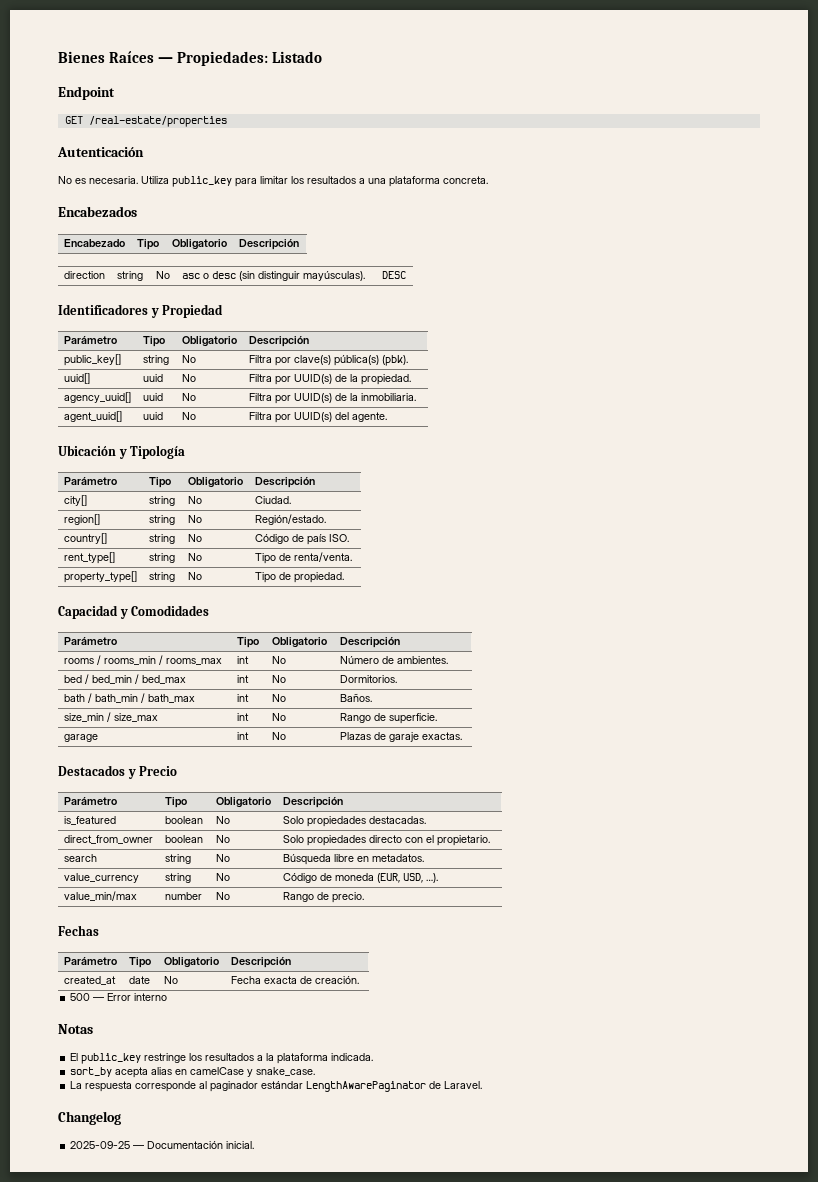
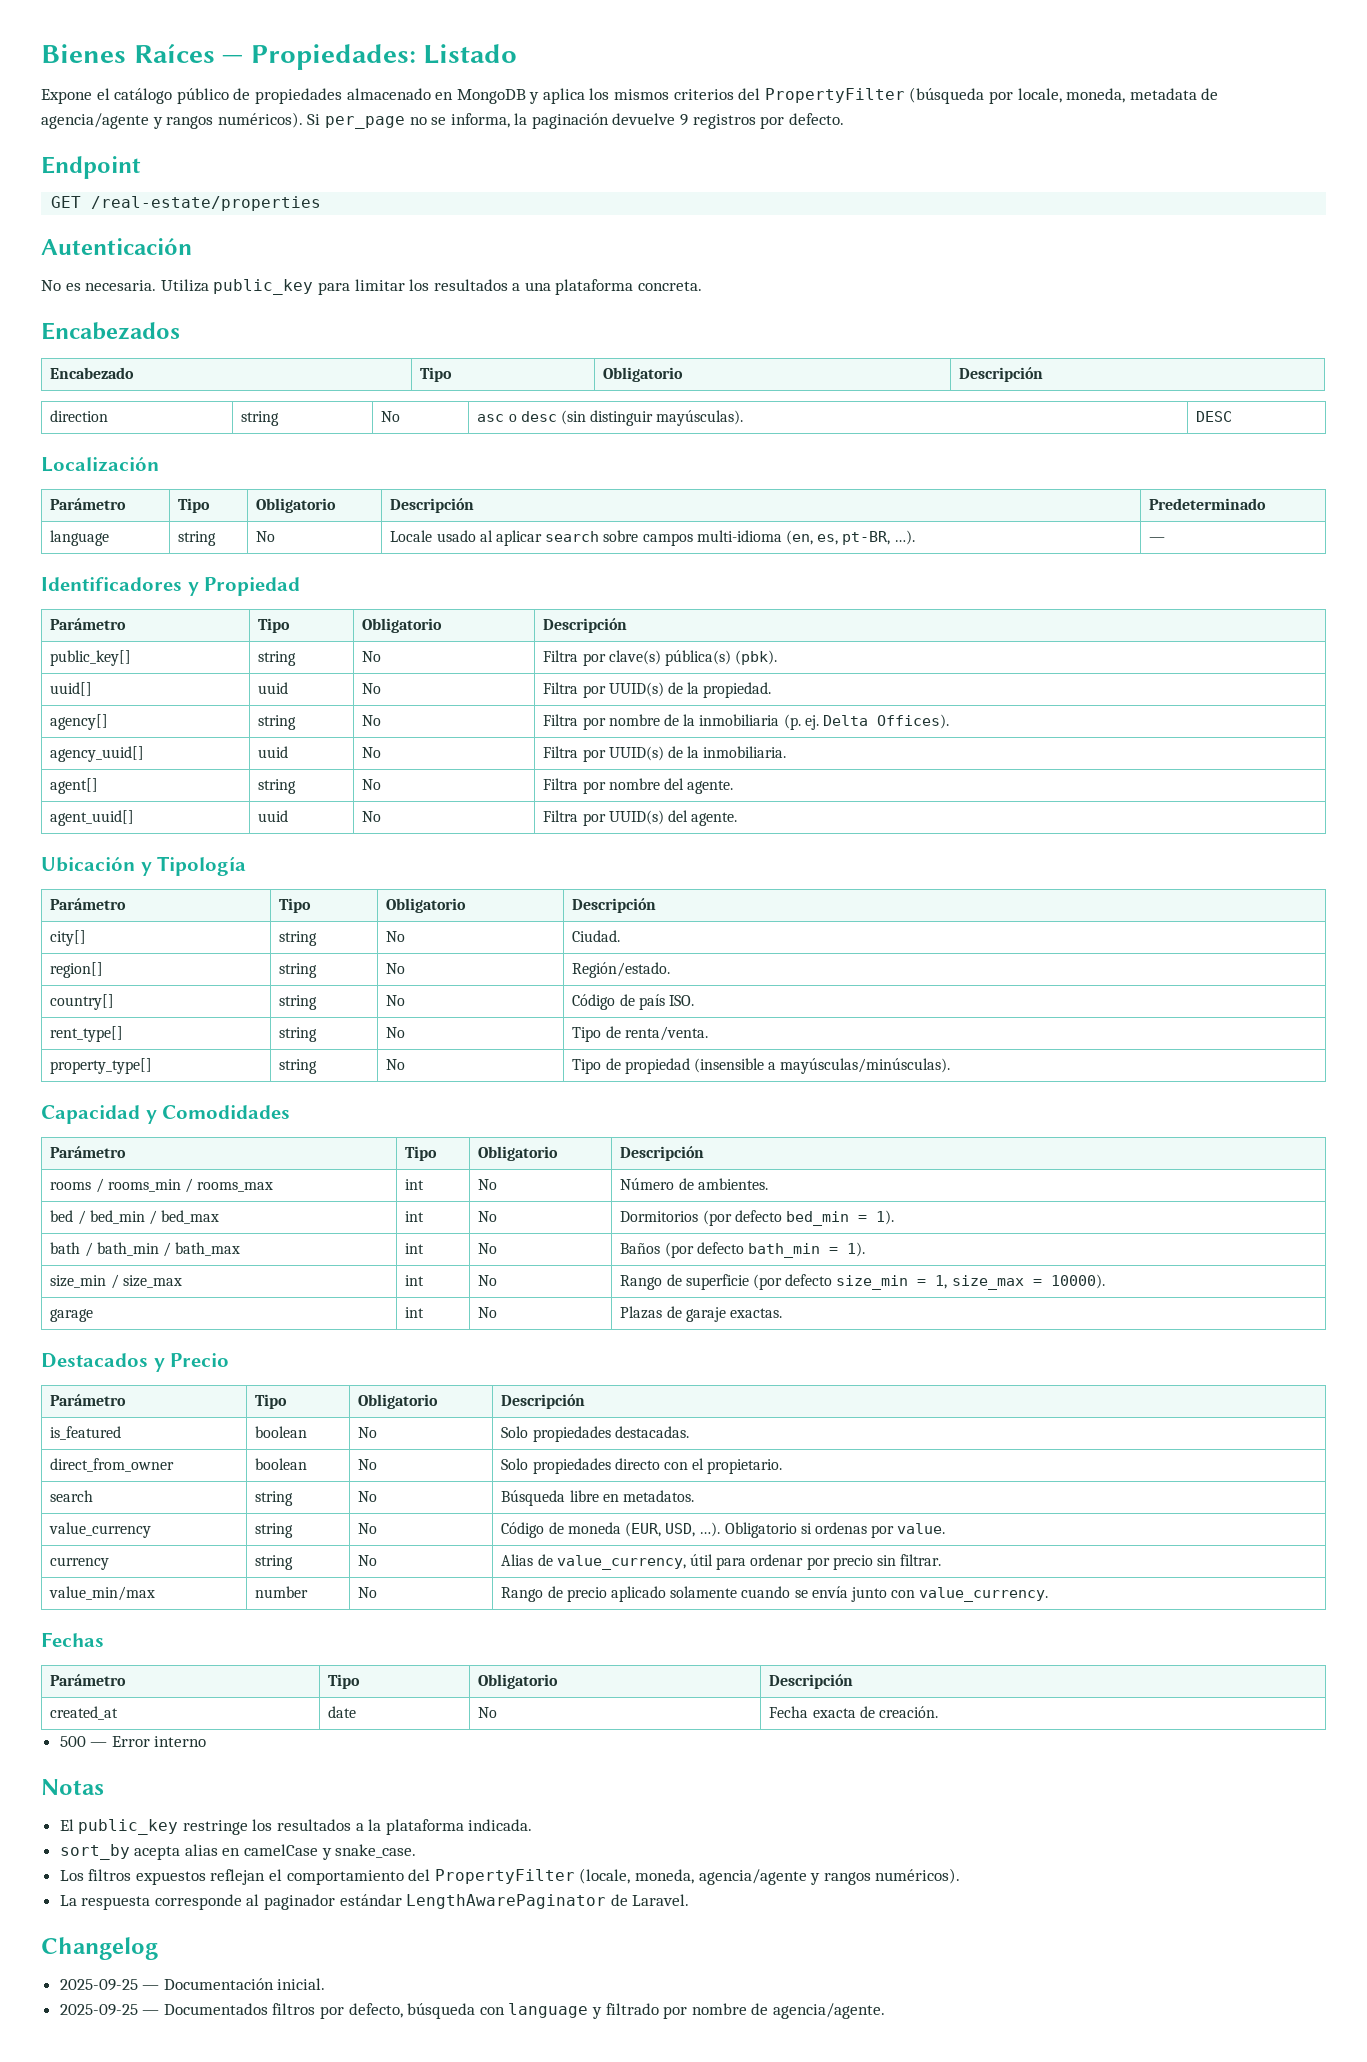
+ Expone el catálogo público de propiedades almacenado en MongoDB y aplica los mismos criterios del PropertyFilter (búsqueda por locale, moneda, metadata de agencia/agente y rangos numéricos). Si per_page no se informa, la paginación devuelve 9 registros por defecto.
+ Localización
+ Parámetro | Tipo | Obligatorio | Descripción | Predeterminado
+ language | string | No | Locale usado al aplicar search sobre campos multi-idioma (en, es, pt-BR, …). | —
+ agency[] | string | No | Filtra por nombre de la inmobiliaria (p. ej. Delta Offices).
+ agent[] | string | No | Filtra por nombre del agente.
- property_type[] | string | No | Tipo de propiedad.
+ property_type[] | string | No | Tipo de propiedad (insensible a mayúsculas/minúsculas).
- bed / bed_min / bed_max | int | No | Dormitorios.
+ bed / bed_min / bed_max | int | No | Dormitorios (por defecto bed_min = 1).
- bath / bath_min / bath_max | int | No | Baños.
+ bath / bath_min / bath_max | int | No | Baños (por defecto bath_min = 1).
- size_min / size_max | int | No | Rango de superficie.
+ size_min / size_max | int | No | Rango de superficie (por defecto size_min = 1, size_max = 10000).
- value_currency | string | No | Código de moneda (EUR, USD, …).
+ value_currency | string | No | Código de moneda (EUR, USD, …). Obligatorio si ordenas por value.
+ currency | string | No | Alias de value_currency, útil para ordenar por precio sin filtrar.
- value_min/max | number | No | Rango de precio.
+ value_min/max | number | No | Rango de precio aplicado solamente cuando se envía junto con value_currency.
+ Los filtros expuestos reflejan el comportamiento del PropertyFilter (locale, moneda, agencia/agente y rangos numéricos).
+ 2025-09-25 — Documentados filtros por defecto, búsqueda con language y filtrado por nombre de agencia/agente.

